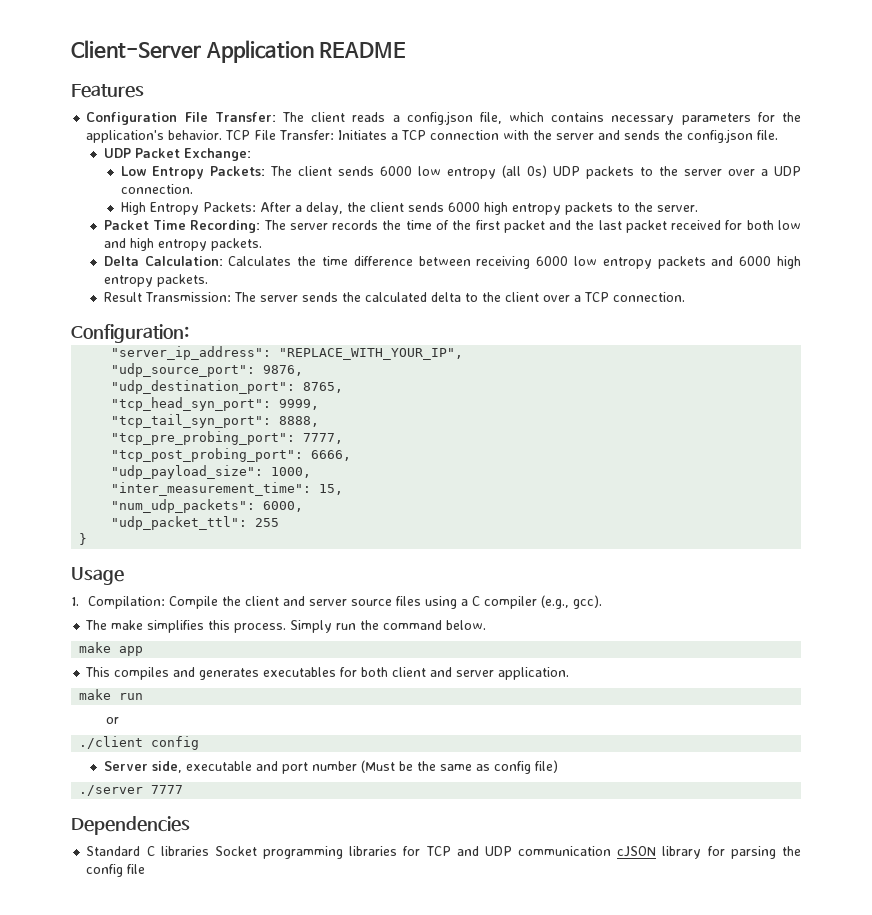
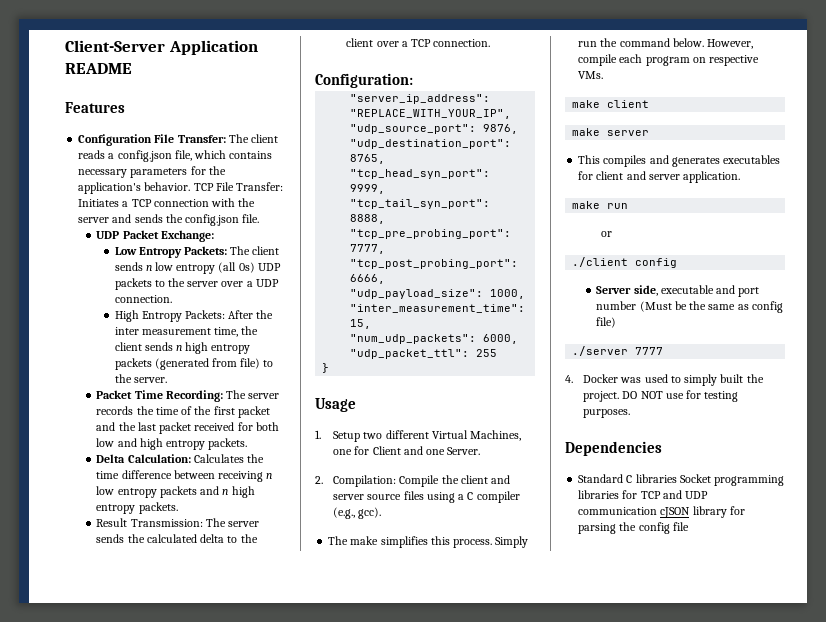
- Low Entropy Packets: The client sends 6000 low entropy (all 0s) UDP packets to the server over a UDP connection.
+ Low Entropy Packets: The client sends n low entropy (all 0s) UDP packets to the server over a UDP connection.
- High Entropy Packets: After a delay, the client sends 6000 high entropy packets to the server.
+ High Entropy Packets: After the inter measurement time, the client sends n high entropy packets (generated from file) to the server.
- Delta Calculation: Calculates the time difference between receiving 6000 low entropy packets and 6000 high entropy packets.
+ Delta Calculation: Calculates the time difference between receiving n low entropy packets and n high entropy packets.
- 1. Compilation: Compile the client and server source files using a C compiler (e.g., gcc).
+ 1. Setup two different Virtual Machines, one for Client and one Server.
+ 2. Compilation: Compile the client and server source files using a C compiler (e.g., gcc).
- Simply run the command below.
- make app
+ Simply run the command below. However, compile each program on respective VMs.
+ make client
+ make server
- This compiles and generates executables for both client and server application.
+ This compiles and generates executables for client and server application.
+ 4. Docker was used to simply built the project. DO NOT use for testing purposes.

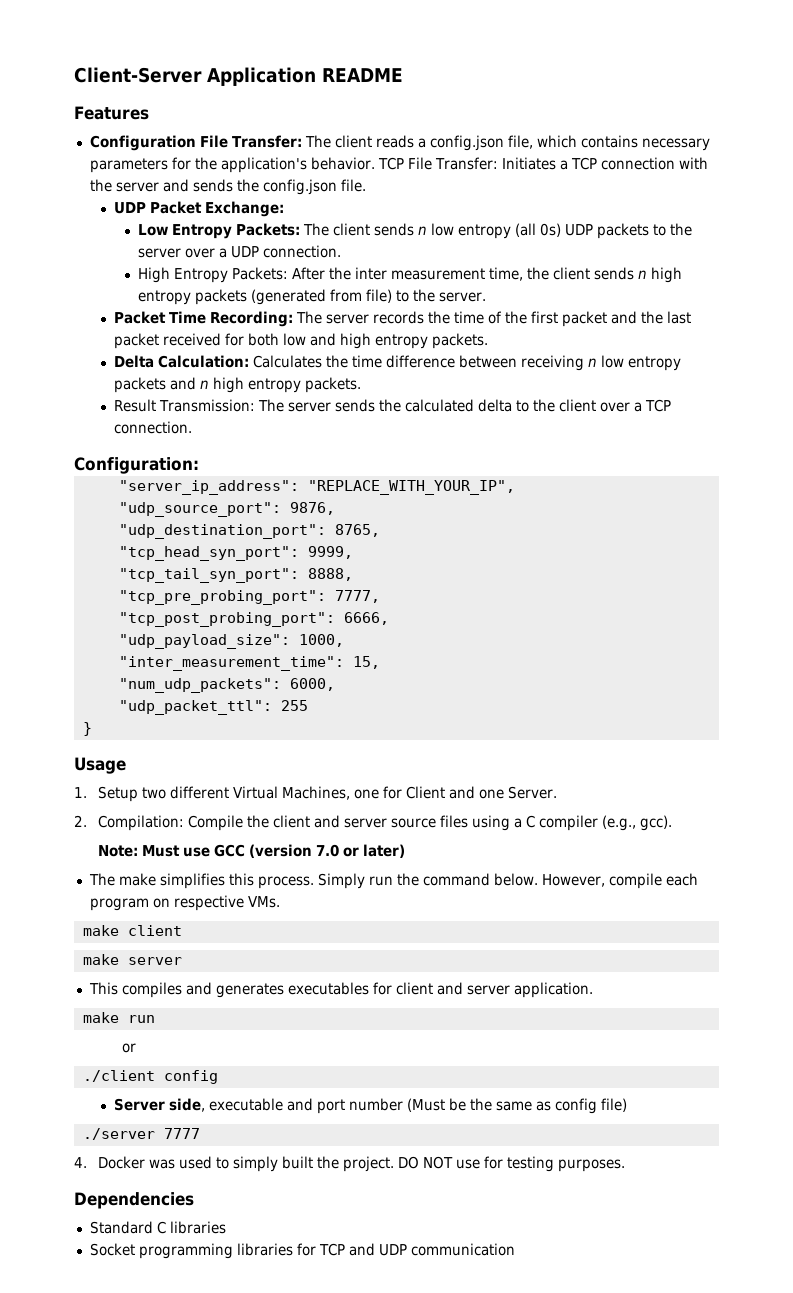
+ Note: Must use GCC (version 7.0 or later)
- Standard C libraries Socket programming libraries for TCP and UDP communication cJSON library for parsing the config file
+ Standard C libraries
+ Socket programming libraries for TCP and UDP communication

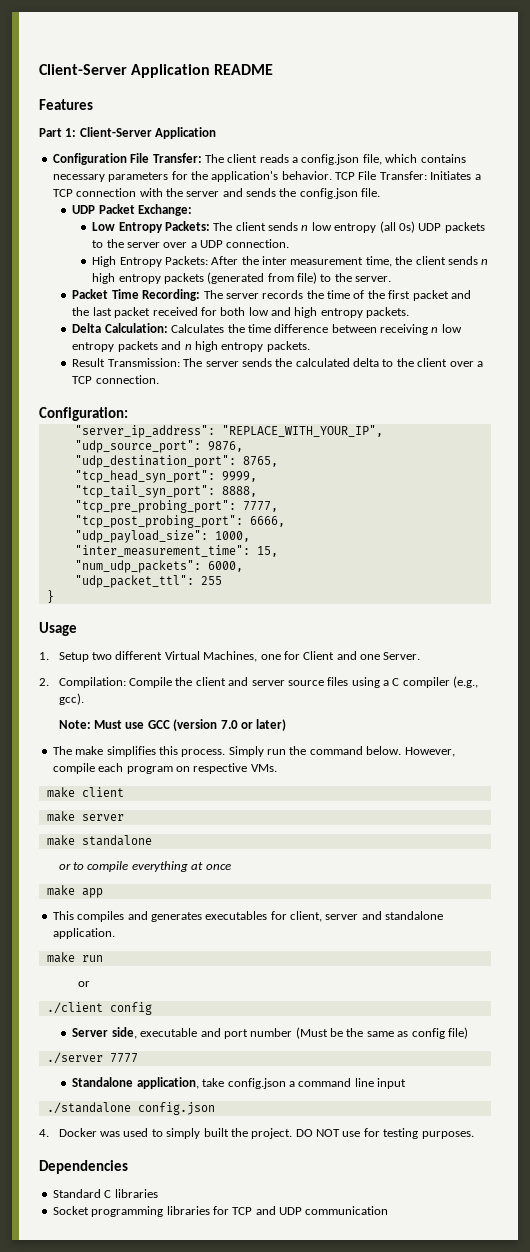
+ Part 1: Client-Server Application
+ make standalone
+ or to compile everything at once
+ make app
- This compiles and generates executables for client and server application.
+ This compiles and generates executables for client, server and standalone application.
+ Standalone application, take config.json a command line input
+ ./standalone config.json

